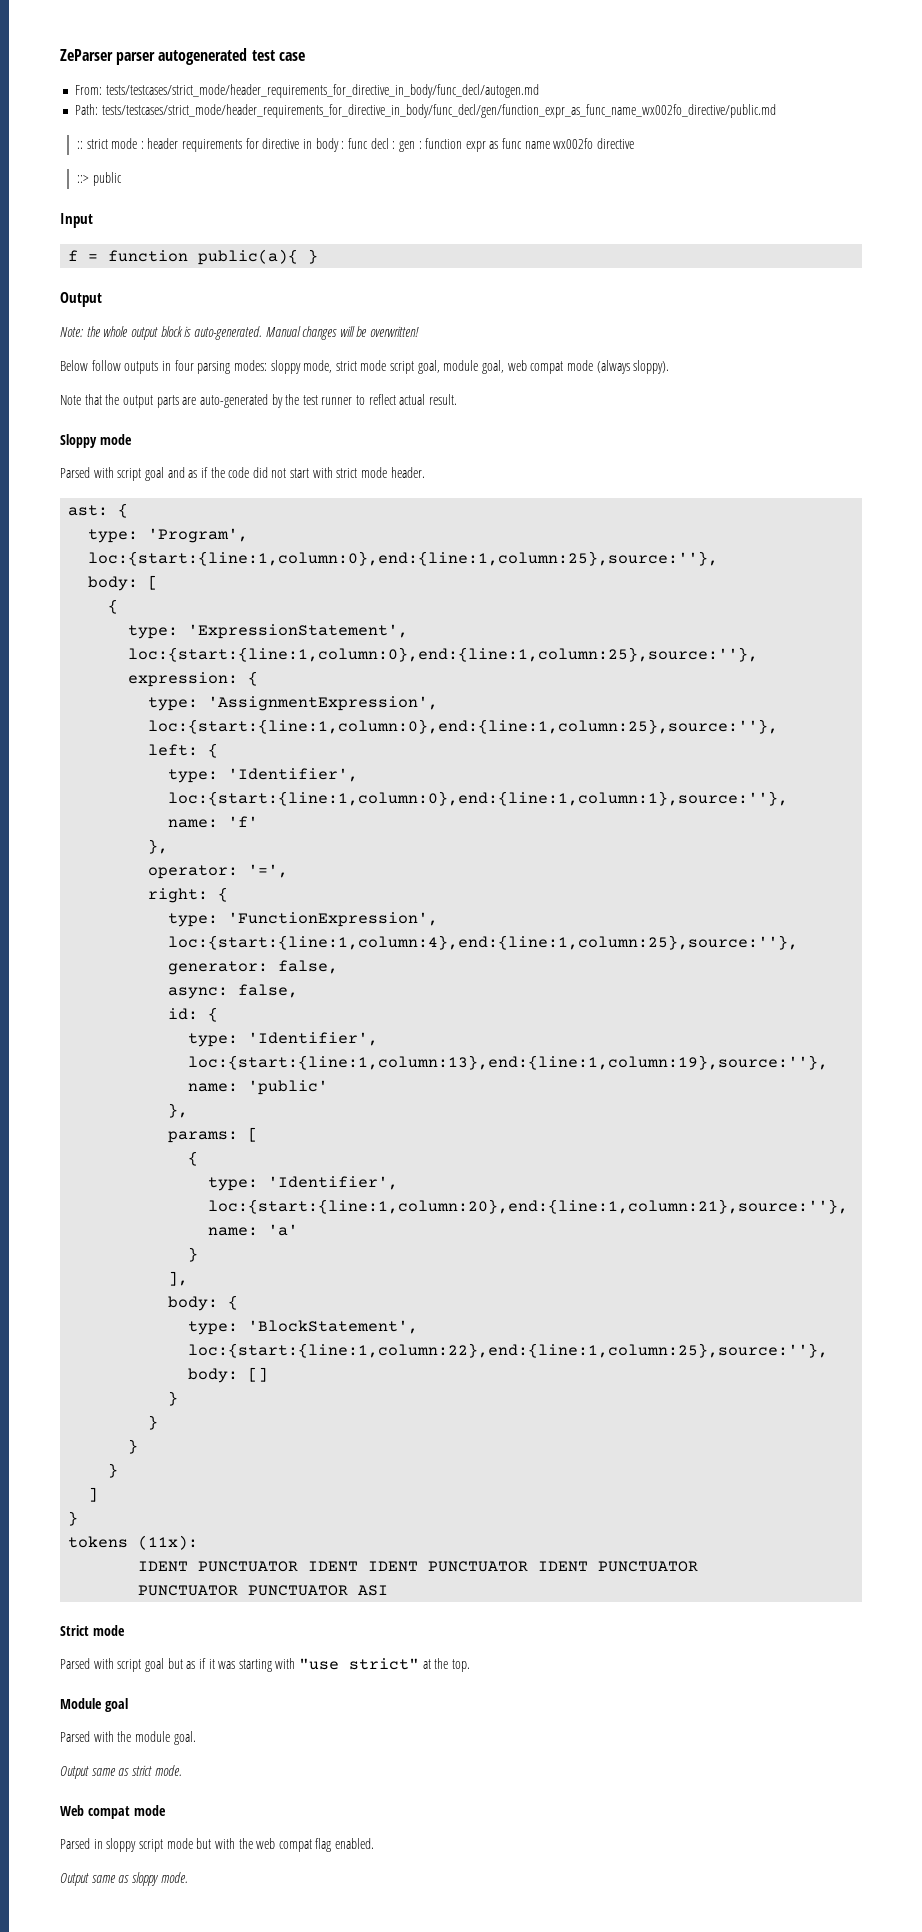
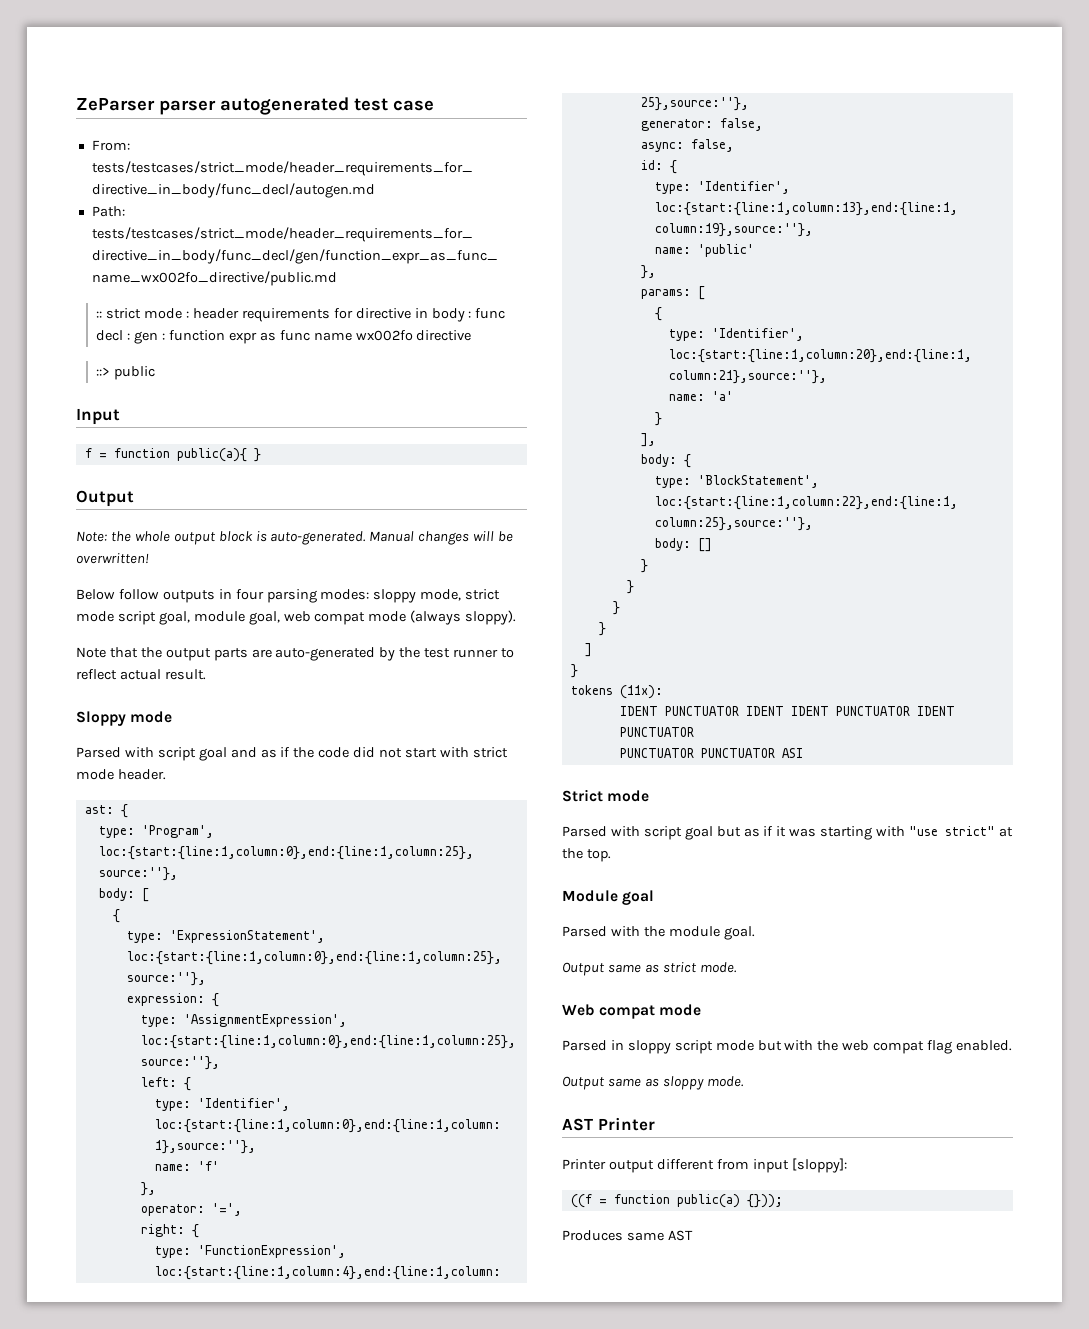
+ AST Printer
+ Printer output different from input [sloppy]:
+ ((f = function public(a) {}));
+ Produces same AST

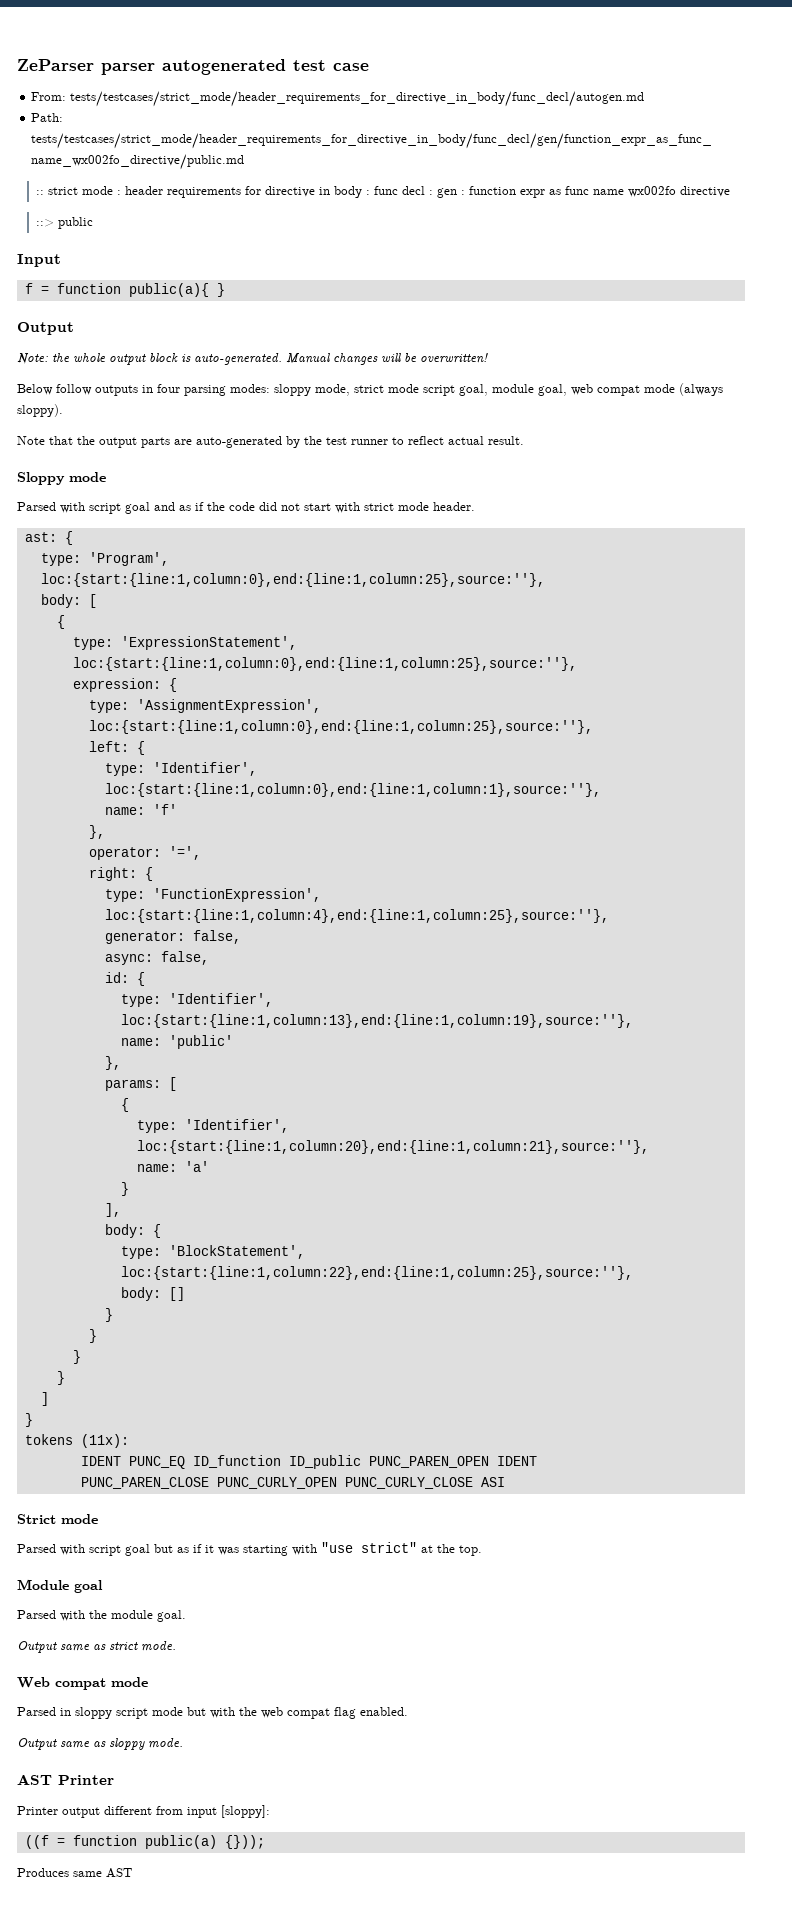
- IDENT PUNCTUATOR IDENT IDENT PUNCTUATOR IDENT PUNCTUATOR
- PUNCTUATOR PUNCTUATOR ASI
+ IDENT PUNC_EQ ID_function ID_public PUNC_PAREN_OPEN IDENT
+ PUNC_PAREN_CLOSE PUNC_CURLY_OPEN PUNC_CURLY_CLOSE ASI

